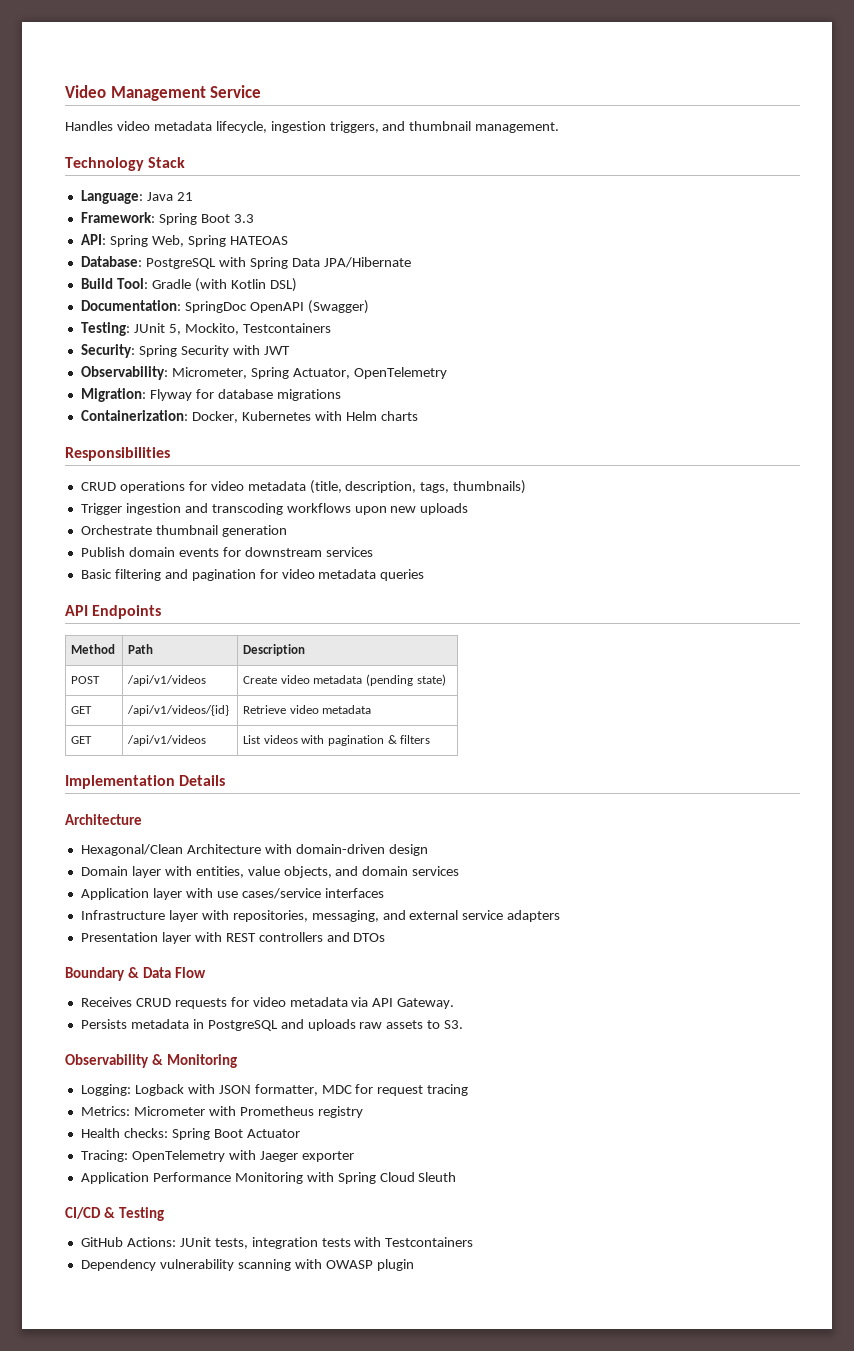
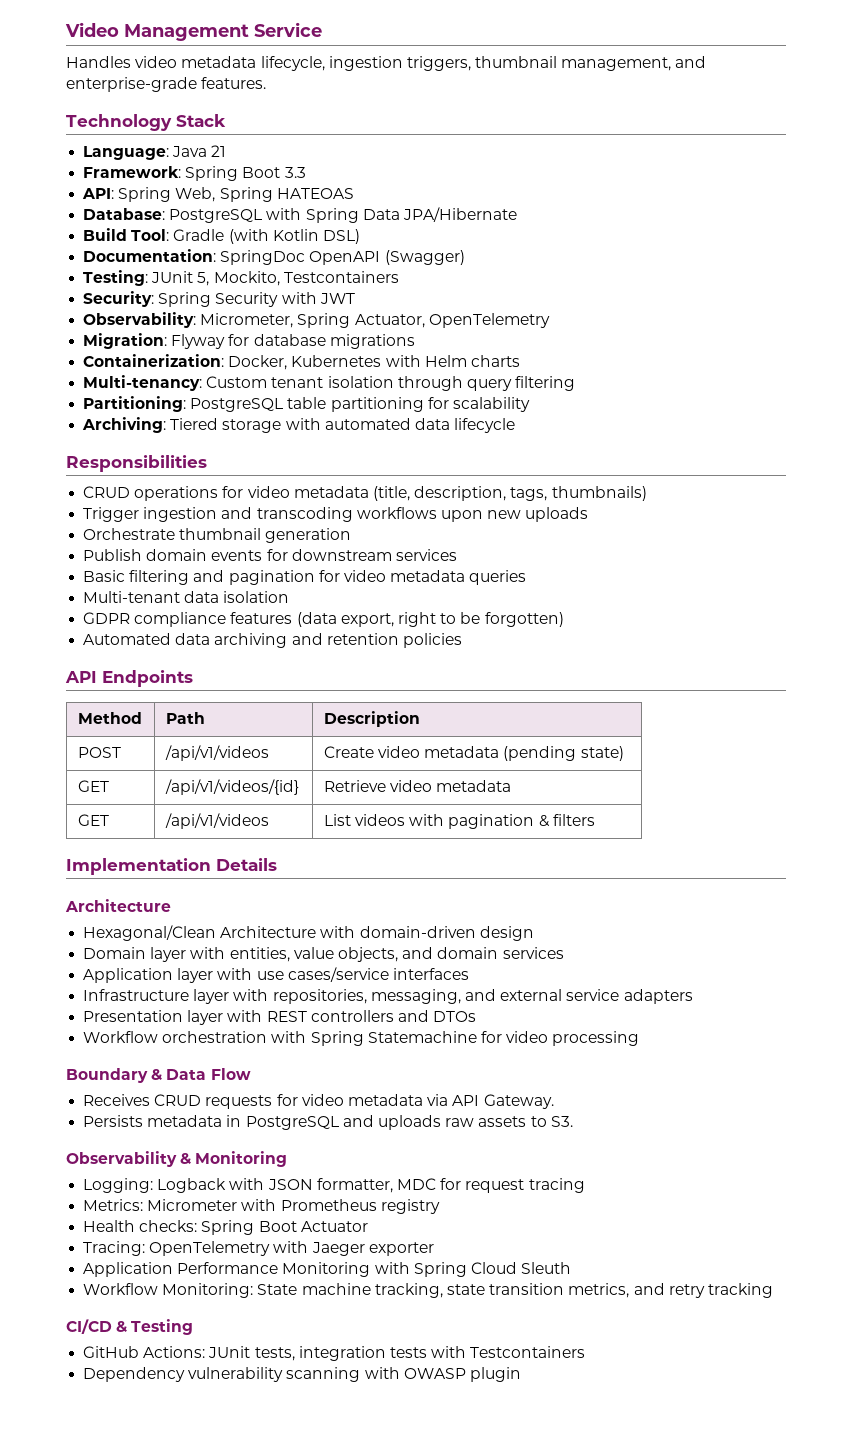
- Handles video metadata lifecycle, ingestion triggers, and thumbnail management.
+ Handles video metadata lifecycle, ingestion triggers, thumbnail management, and enterprise-grade features.
+ Multi-tenancy: Custom tenant isolation through query filtering
+ Partitioning: PostgreSQL table partitioning for scalability
+ Archiving: Tiered storage with automated data lifecycle
+ Multi-tenant data isolation
+ GDPR compliance features (data export, right to be forgotten)
+ Automated data archiving and retention policies
+ Workflow orchestration with Spring Statemachine for video processing
+ Workflow Monitoring: State machine tracking, state transition metrics, and retry tracking

